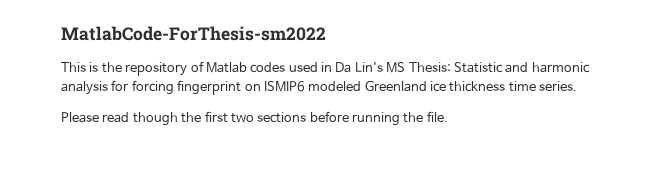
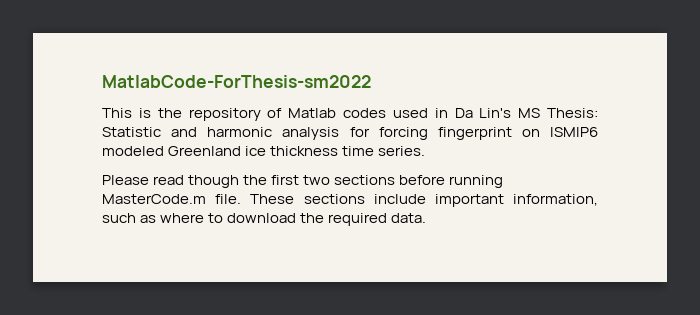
- Please read though the first two sections before running the file.
+ Please read though the first two sections before running MasterCode.m file. These sections include important information, such as where to download the required data.

